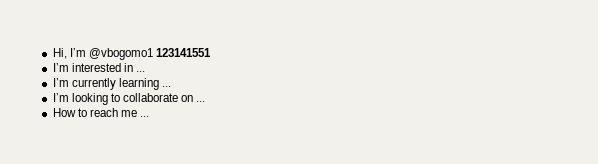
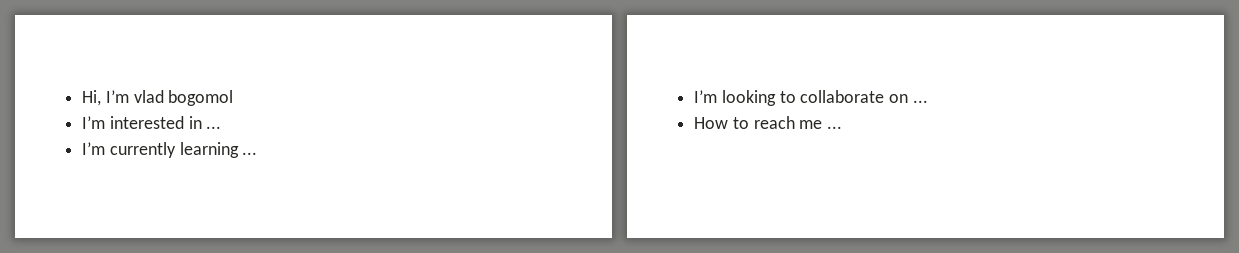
- Hi, I’m @vbogomo1 123141551
+ Hi, I’m vlad bogomol

